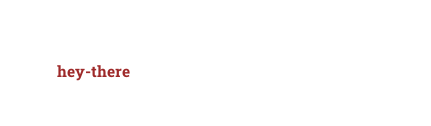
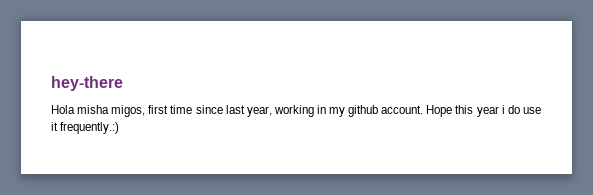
+ Hola misha migos, first time since last year, working in my github account. Hope this year i do use it frequently.:)

